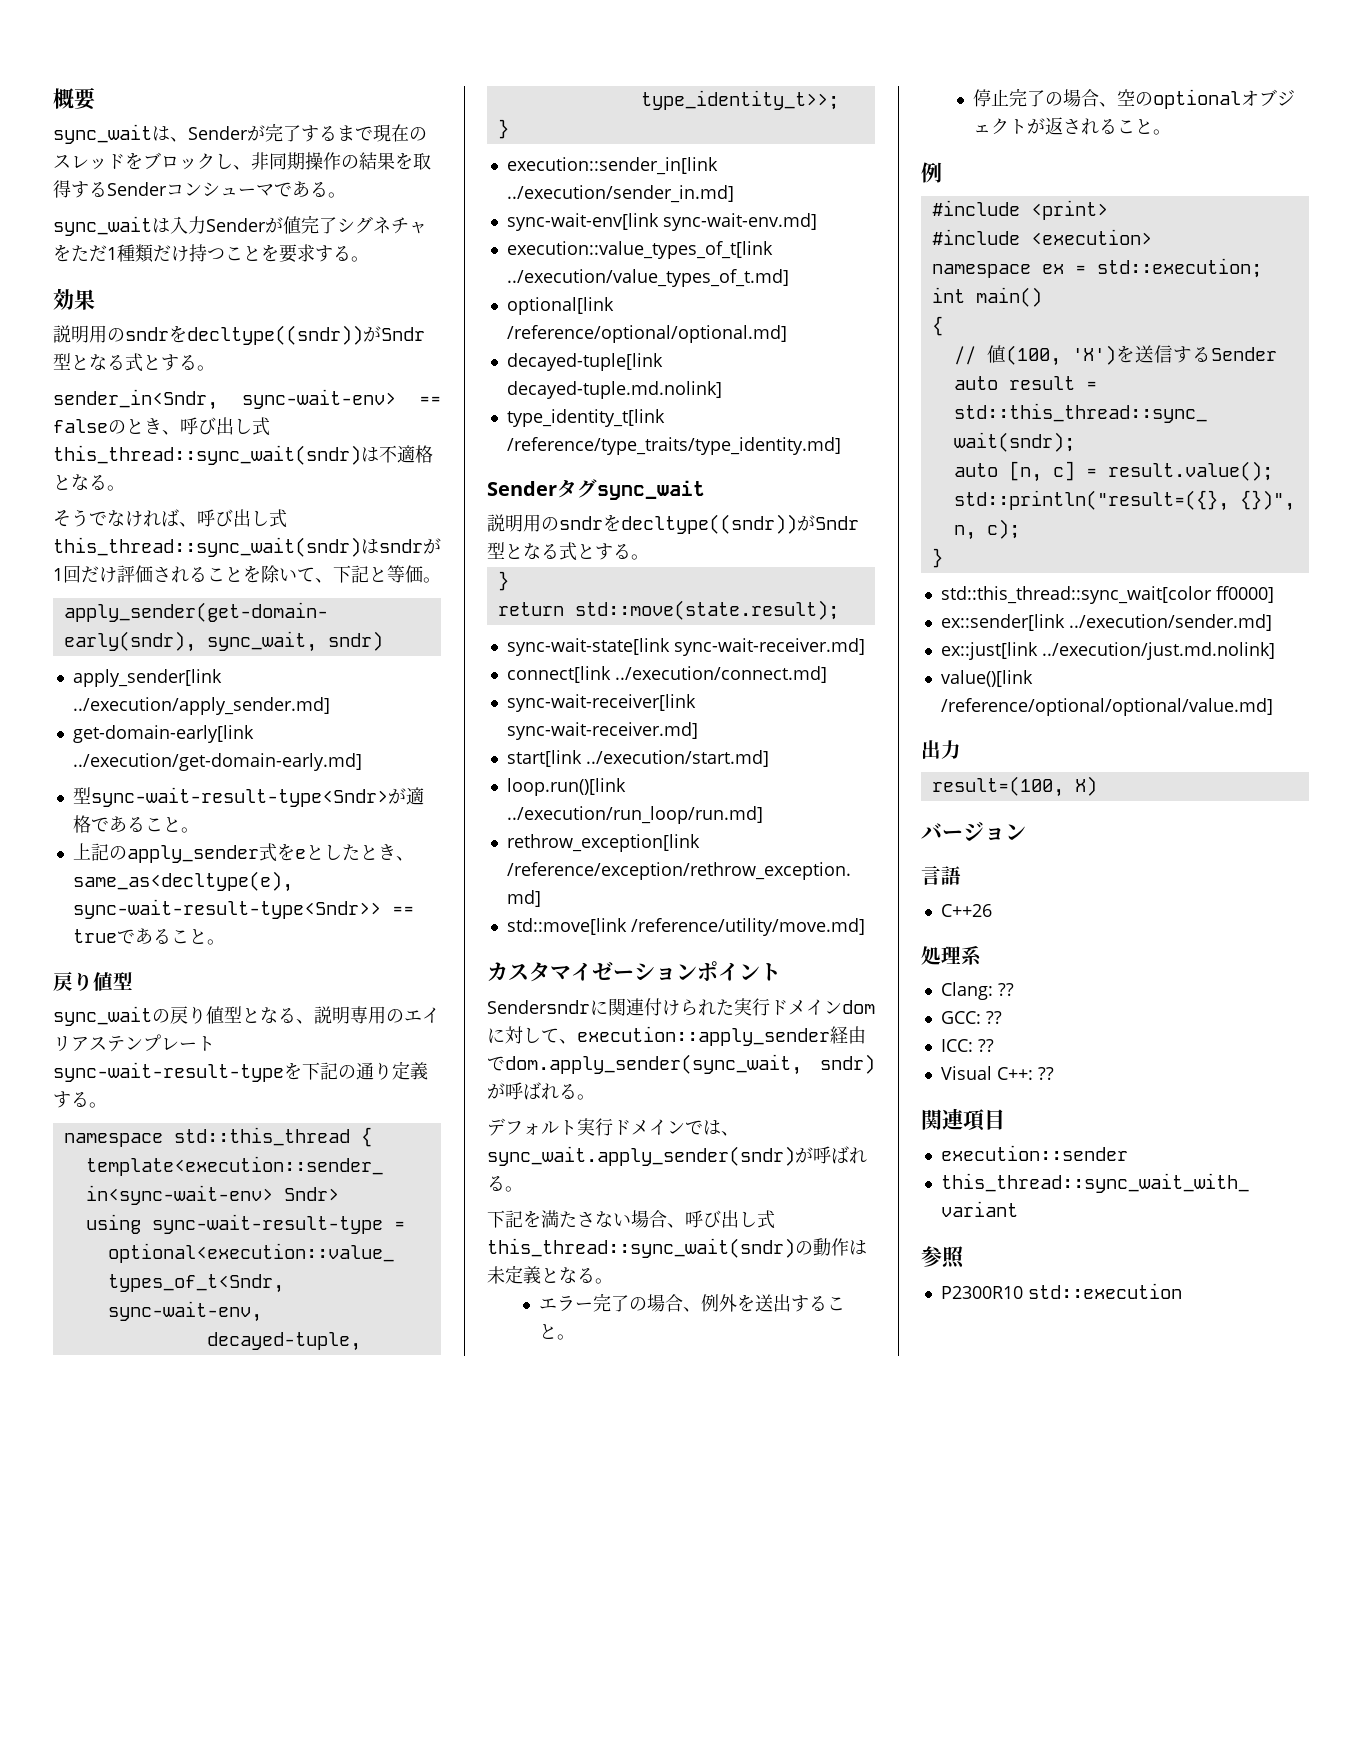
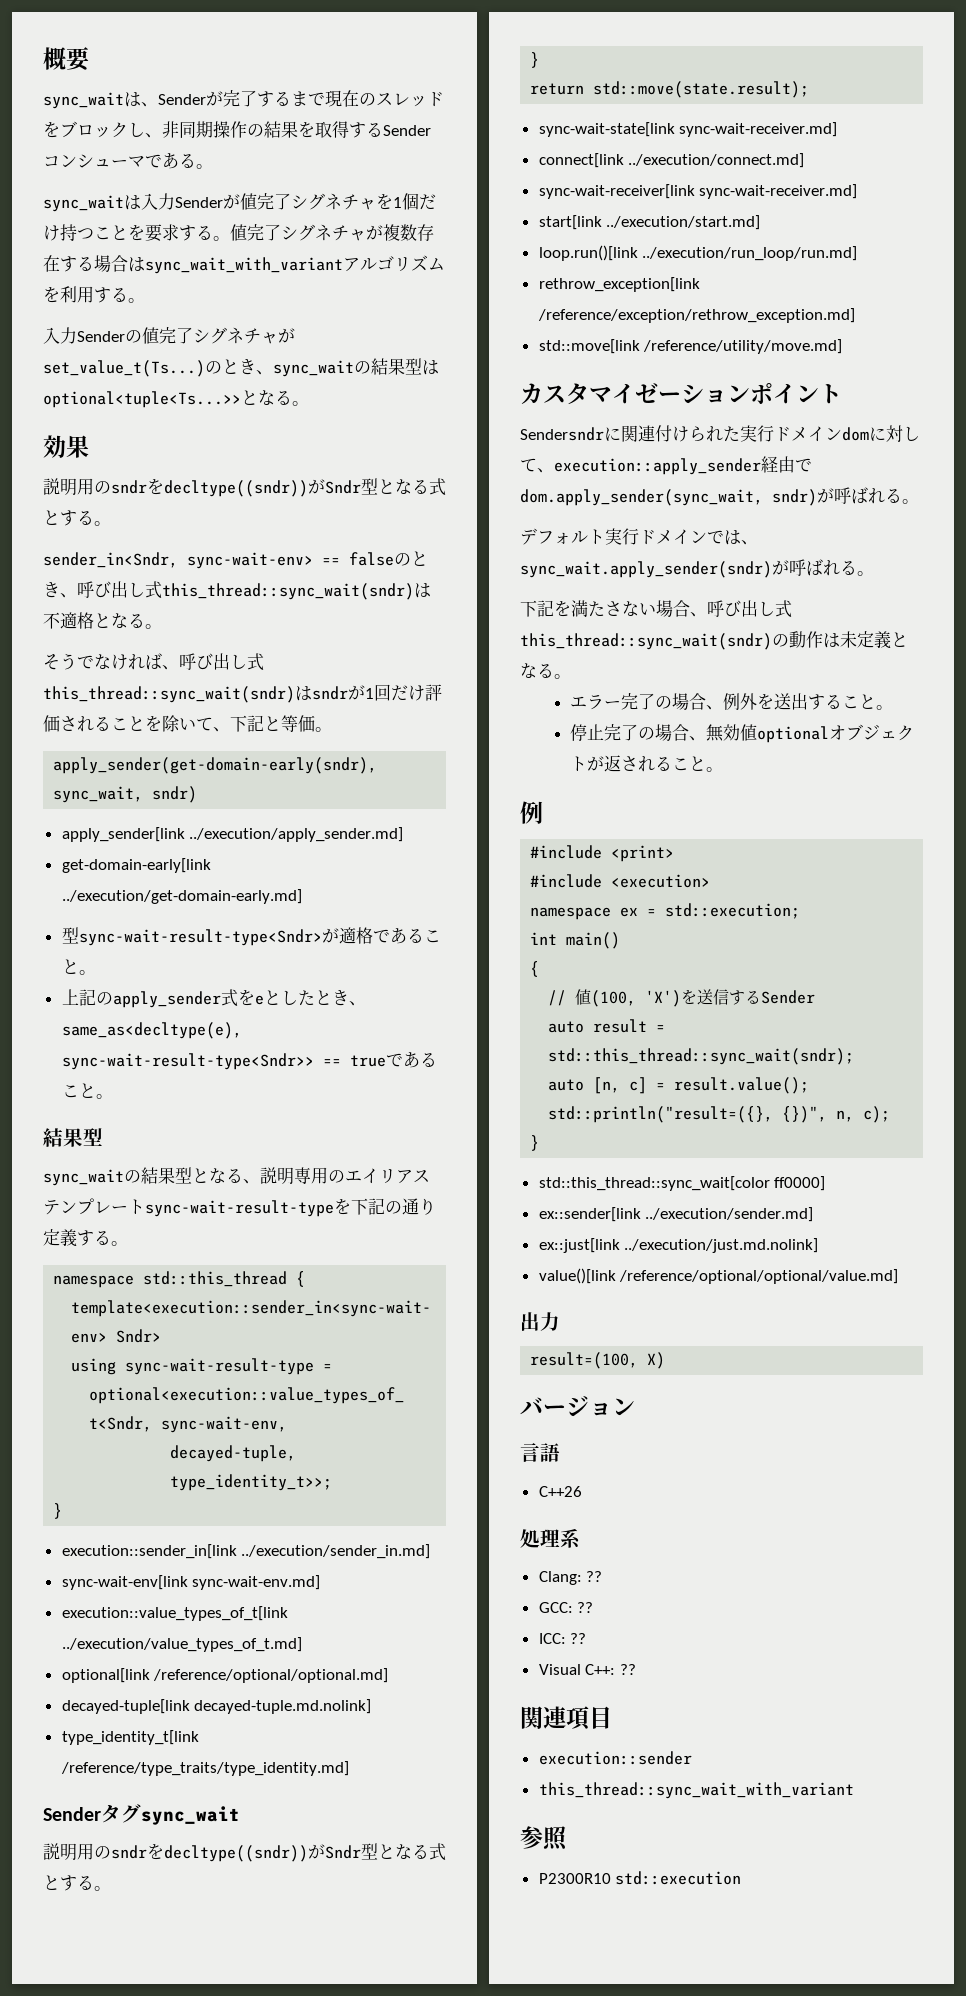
- sync_waitは入力Senderが値完了シグネチャをただ1種類だけ持つことを要求する。
+ sync_waitは入力Senderが値完了シグネチャを1個だけ持つことを要求する。値完了シグネチャが複数存在する場合はsync_wait_with_variantアルゴリズムを利用する。
+ 入力Senderの値完了シグネチャがset_value_t(Ts...)のとき、sync_waitの結果型はoptional<tuple<Ts...>>となる。
  上記のapply_sender式をeとしたとき、same_as<decltype(e), sync-wait-result-type<Sndr>> == trueであること。
- 戻り値型
+ 結果型
- sync_waitの戻り値型となる、説明専用のエイリアステンプレートsync-wait-result-typeを下記の通り定義する。
+ sync_waitの結果型となる、説明専用のエイリアステンプレートsync-wait-result-typeを下記の通り定義する。
- 停止完了の場合、空のoptionalオブジェクトが返されること。
+ 停止完了の場合、無効値optionalオブジェクトが返されること。

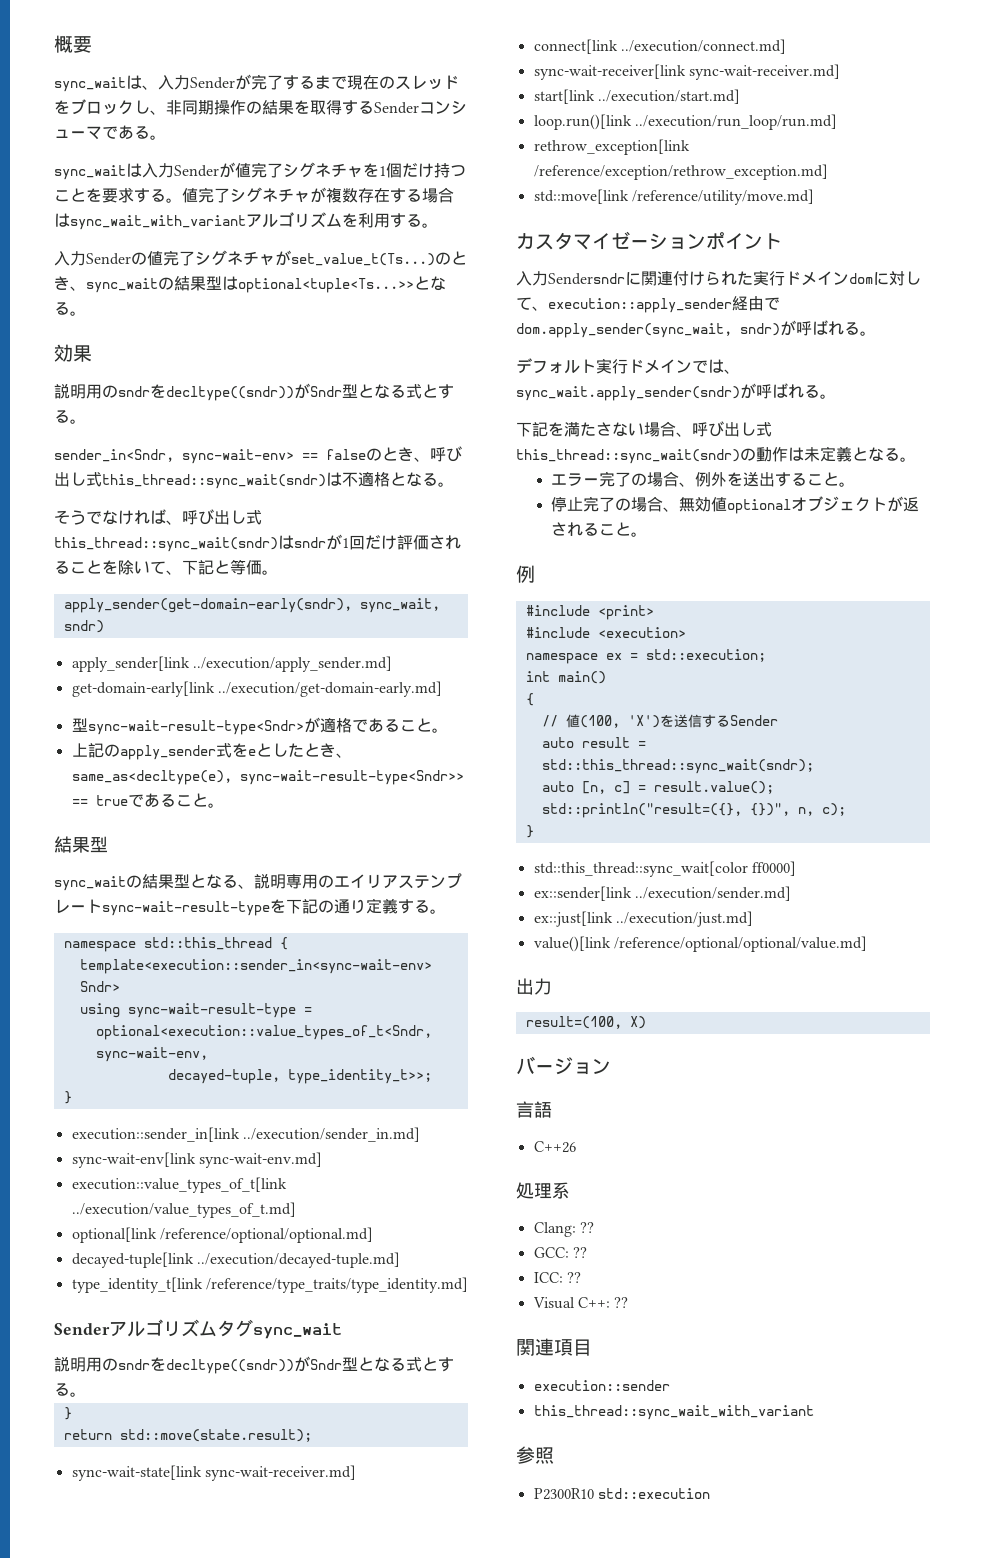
- sync_waitは、Senderが完了するまで現在のスレッドをブロックし、非同期操作の結果を取得するSenderコンシューマである。
+ sync_waitは、入力Senderが完了するまで現在のスレッドをブロックし、非同期操作の結果を取得するSenderコンシューマである。
- decayed-tuple[link decayed-tuple.md.nolink]
+ decayed-tuple[link ../execution/decayed-tuple.md]
- Senderタグsync_wait
+ Senderアルゴリズムタグsync_wait
- Sendersndrに関連付けられた実行ドメインdomに対して、execution::apply_sender経由でdom.apply_sender(sync_wait, sndr)が呼ばれる。
+ 入力Sendersndrに関連付けられた実行ドメインdomに対して、execution::apply_sender経由でdom.apply_sender(sync_wait, sndr)が呼ばれる。
- ex::just[link ../execution/just.md.nolink]
+ ex::just[link ../execution/just.md]

